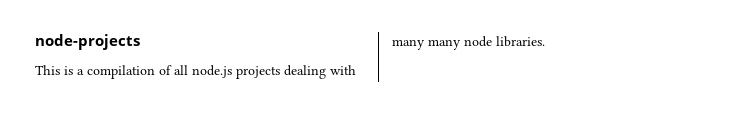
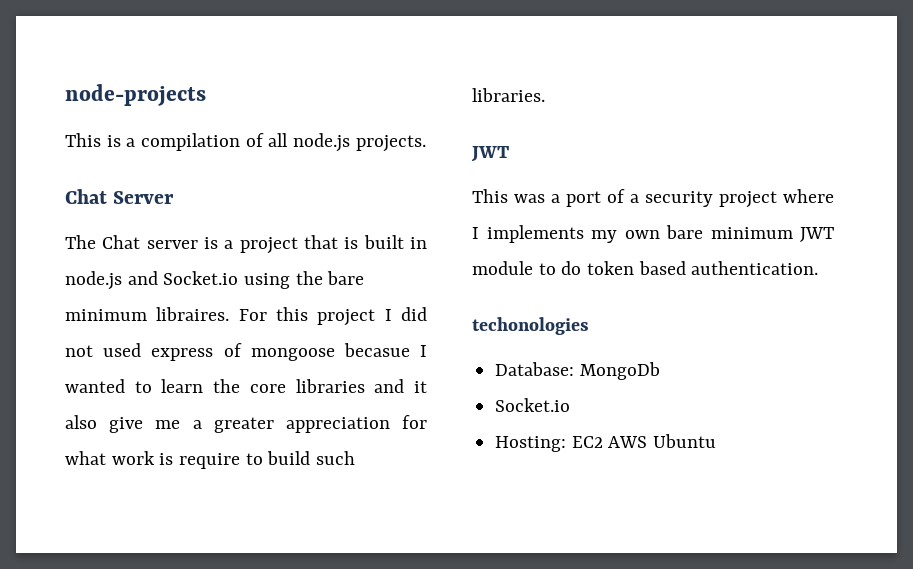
- This is a compilation of all node.js projects dealing with many many node libraries.
+ This is a compilation of all node.js projects.
+ Chat Server
+ The Chat server is a project that is built in node.js and Socket.io using the bare minimum libraires. For this project I did not used express of mongoose becasue I wanted to learn the core libraries and it also give me a greater appreciation for what work is require to build such libraries.
+ JWT
+ This was a port of a security project where I implements my own bare minimum JWT module to do token based authentication.
+ techonologies
+ Database: MongoDb
+ Socket.io
+ Hosting: EC2 AWS Ubuntu

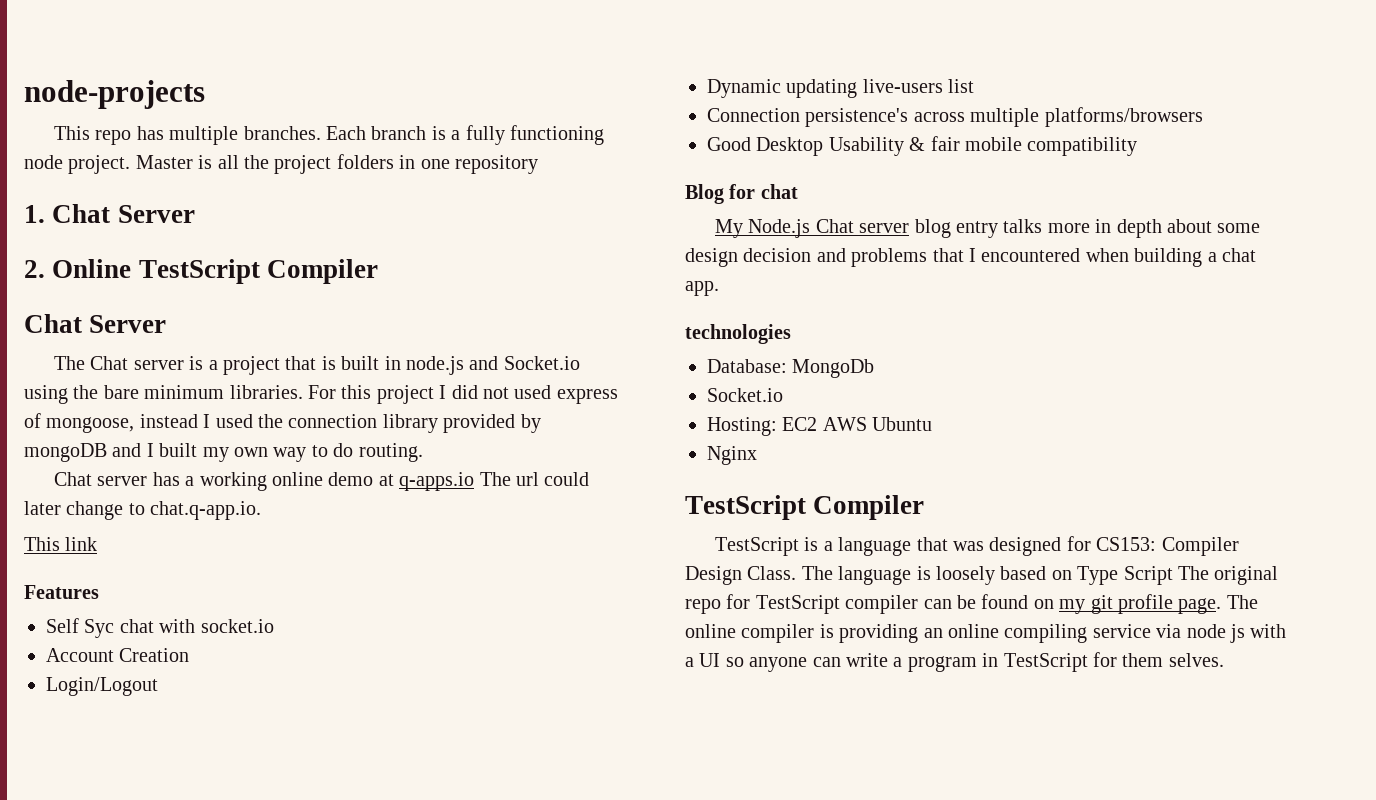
- This is a compilation of all node.js projects.
+ This repo has multiple branches. Each branch is a fully functioning node project. Master is all the project folders in one repository
+ 1. Chat Server
+ 2. Online TestScript Compiler
- The Chat server is a project that is built in node.js and Socket.io using the bare minimum libraires.
+ The Chat server is a project that is built in node.js and Socket.io using the bare minimum libraries.
- For this project I did not used express of mongoose becasue I wanted to learn the core libraries and it also give me a greater appreciation for what work is require to build such libraries.
- JWT
- This was a port of a security project where I implements my own bare minimum JWT module to do token based authentication.
- techonologies
+ For this project I did not used express of mongoose, instead I used the connection library provided by mongoDB and I built my own way to do routing.
+ Chat server has a working online demo at q-apps.io The url could later change to chat.q-app.io.
+ This link
+ Features
+ Self Syc chat with socket.io
+ Account Creation
+ Login/Logout
+ Dynamic updating live-users list
+ Connection persistence's across multiple platforms/browsers
+ Good Desktop Usability & fair mobile compatibility
+ Blog for chat
+ My Node.js Chat server blog entry talks more in depth about some design decision and problems that I encountered when building a chat app.
+ technologies
+ Nginx
+ TestScript Compiler
+ TestScript is a language that was designed for CS153: Compiler Design Class. The language is loosely based on Type Script The original repo for TestScript compiler can be found on my git profile page. The online compiler is providing an online compiling service via node js with a UI so anyone can write a program in TestScript for them selves.

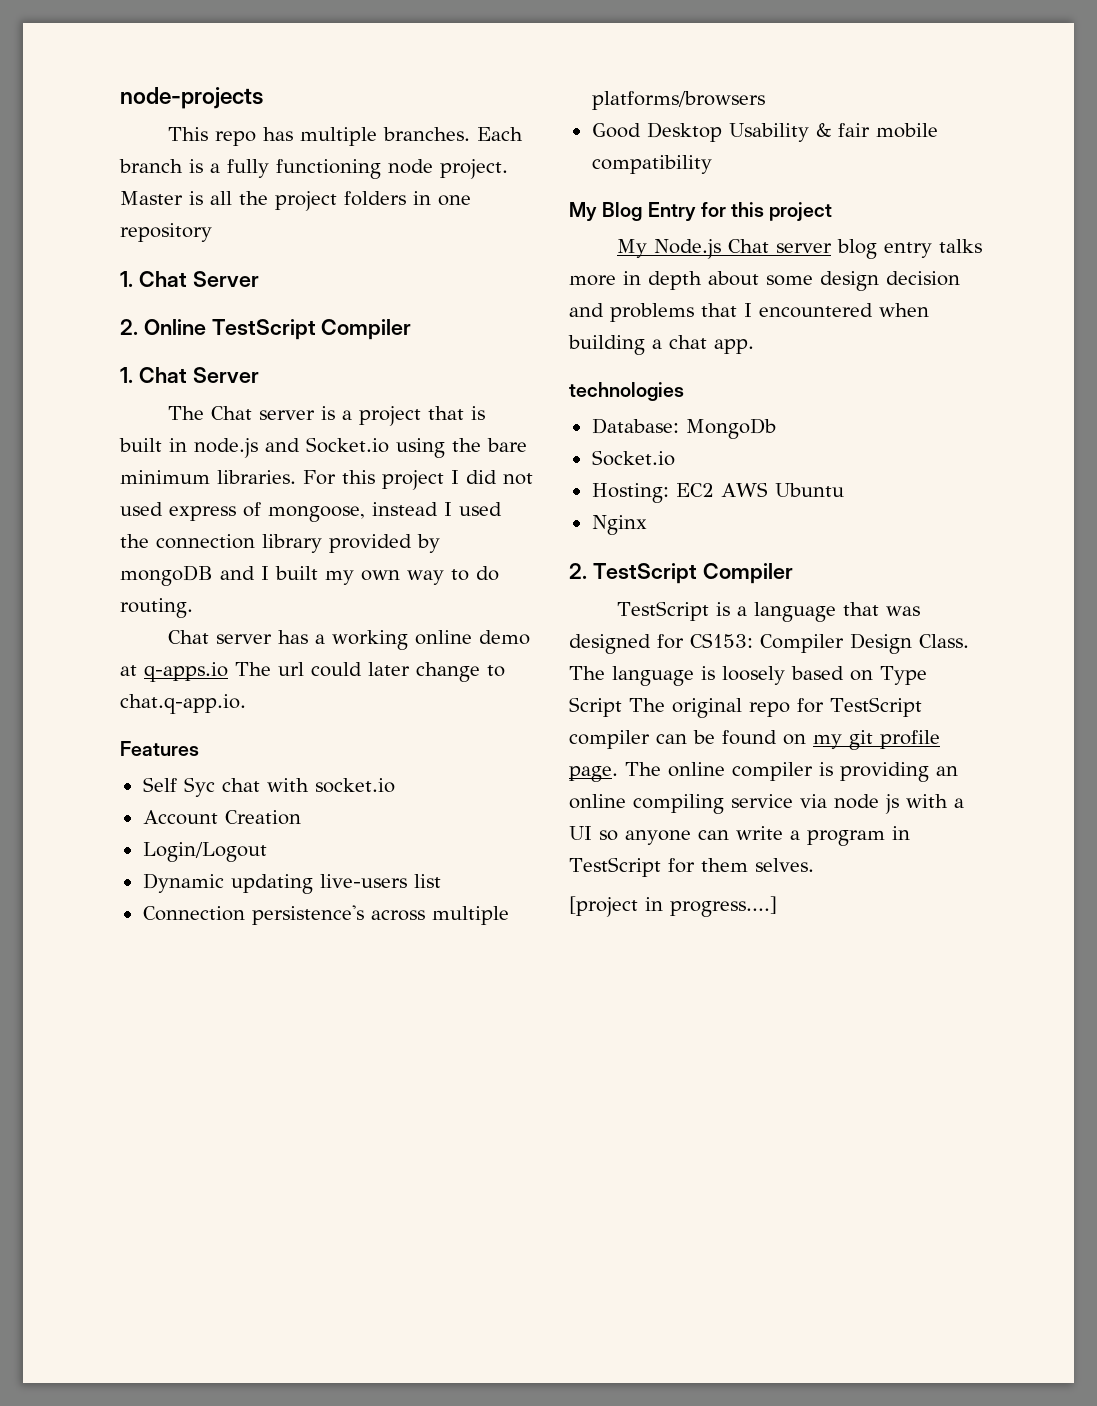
  2. Online TestScript Compiler
- Chat Server
+ 1. Chat Server
- This link
- Blog for chat
+ My Blog Entry for this project
  Nginx
- TestScript Compiler
+ 2. TestScript Compiler
+ [project in progress....]

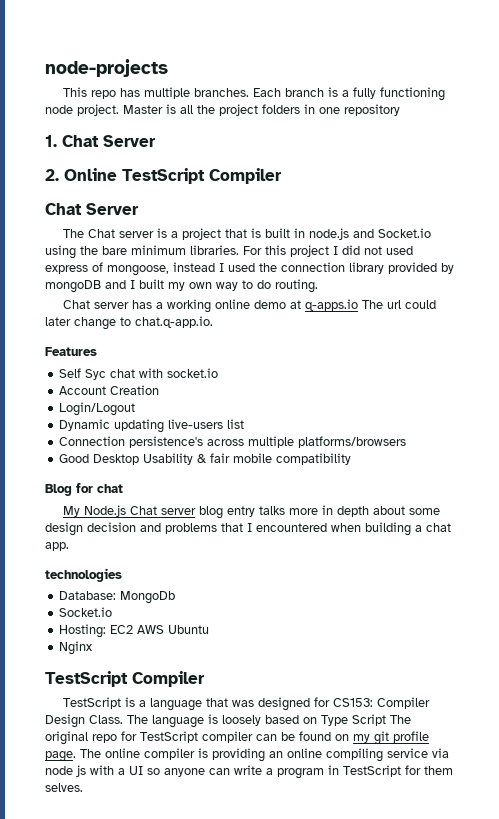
  2. Online TestScript Compiler
- 1. Chat Server
+ Chat Server
- My Blog Entry for this project
+ Blog for chat
  Nginx
- 2. TestScript Compiler
+ TestScript Compiler
- [project in progress....]

